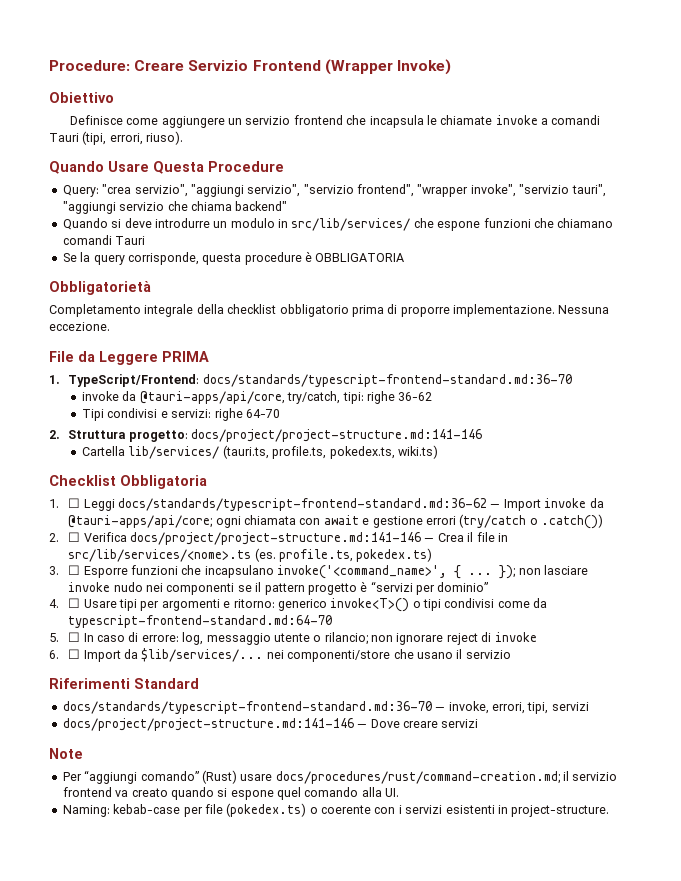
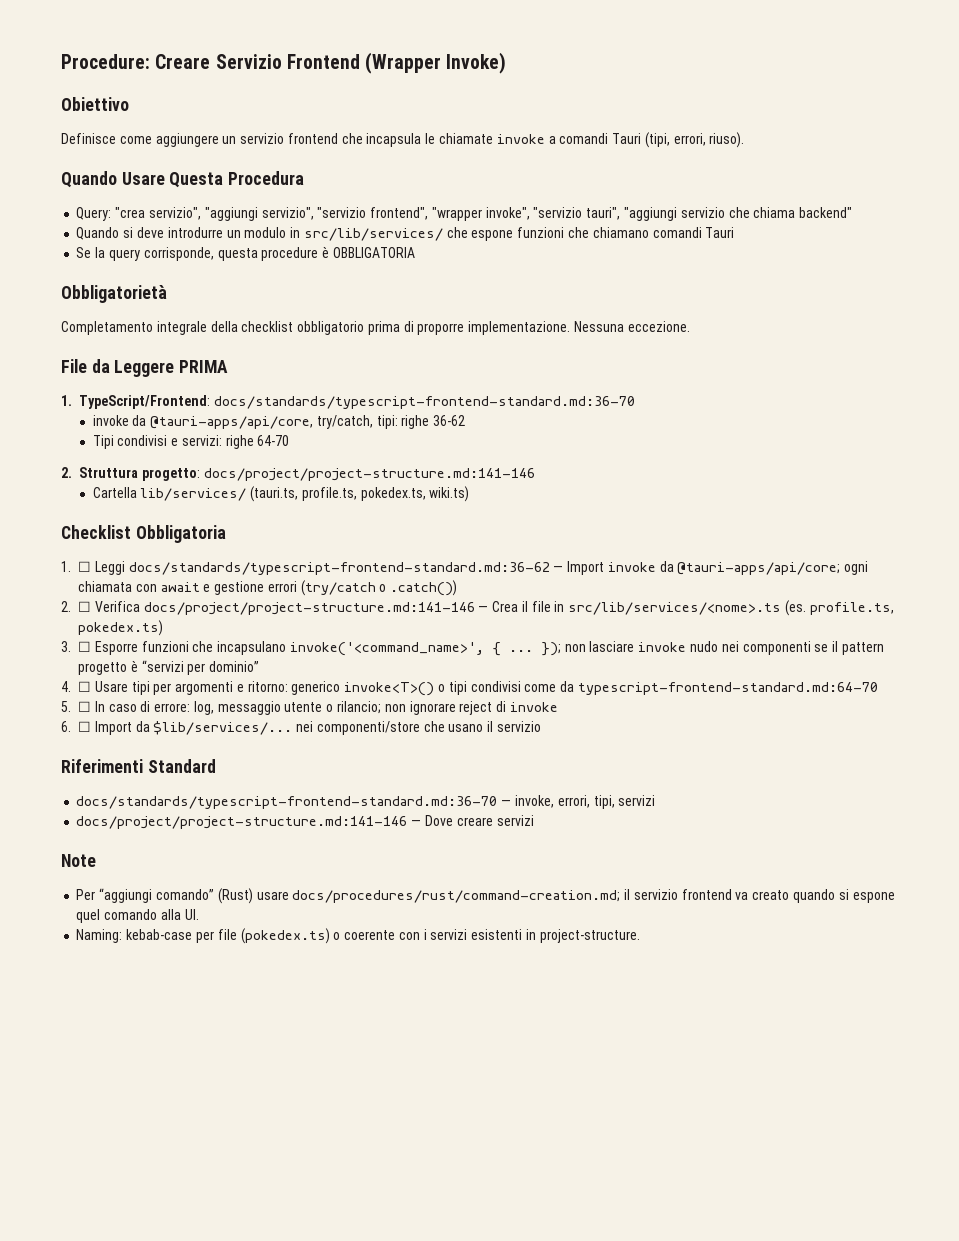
- Quando Usare Questa Procedure
+ Quando Usare Questa Procedura

